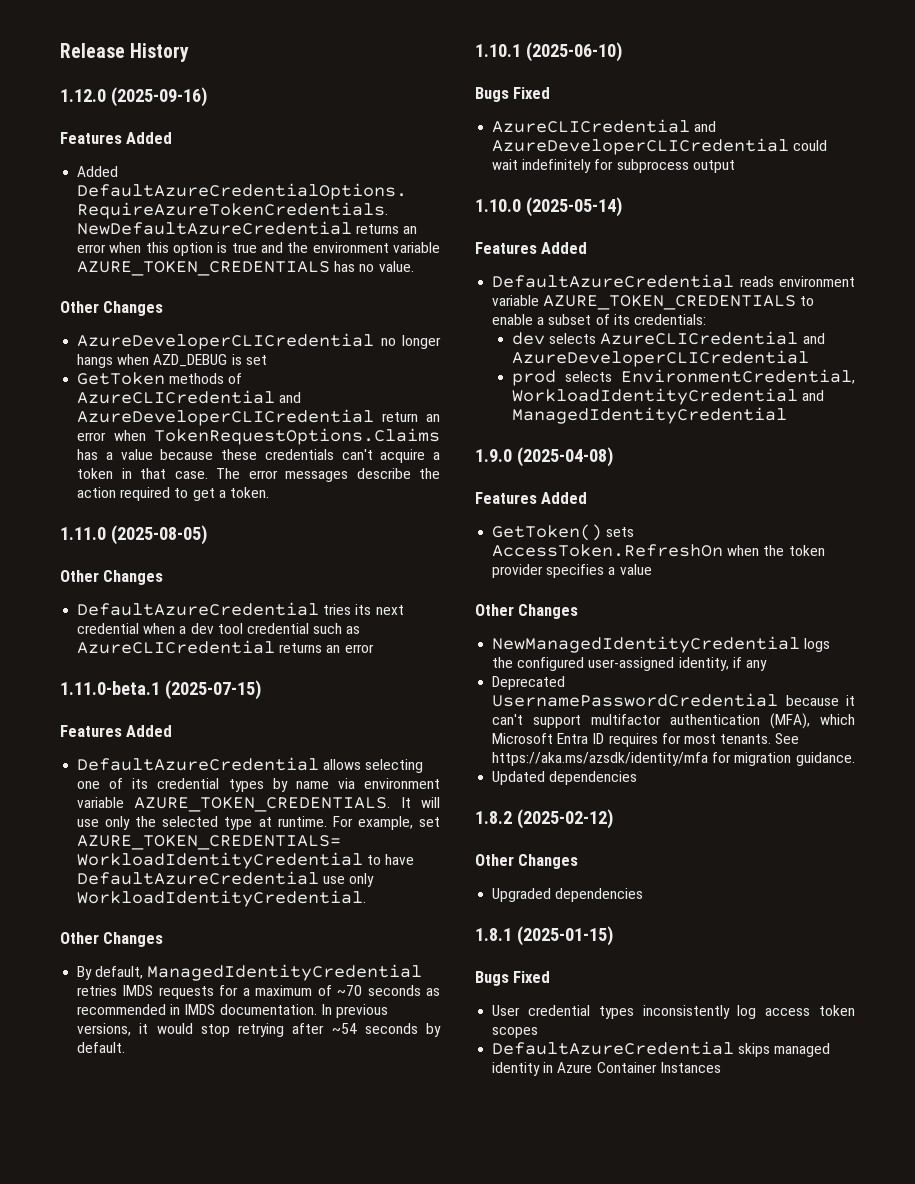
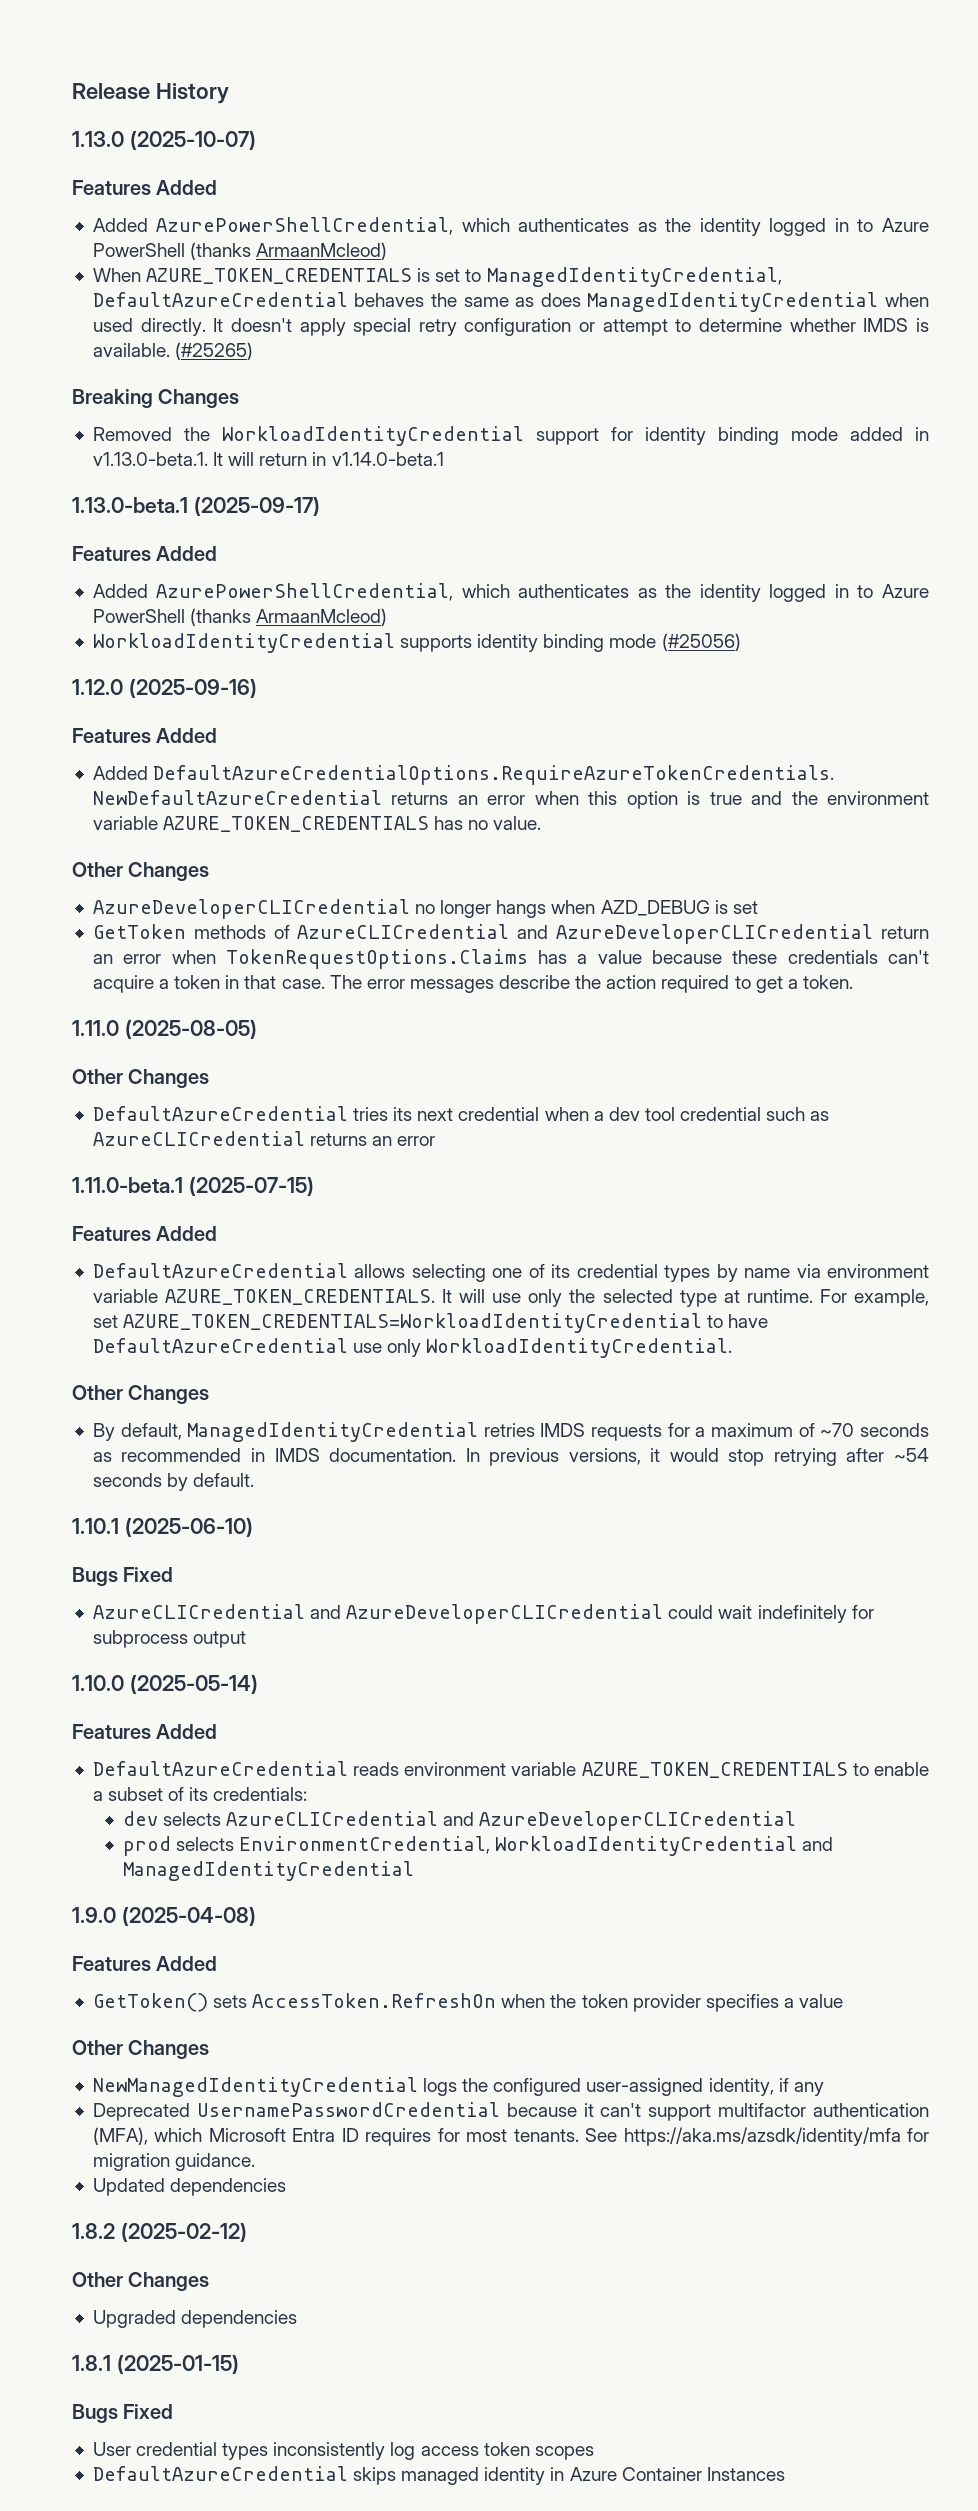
+ 1.13.0 (2025-10-07)
+ Features Added
+ Added AzurePowerShellCredential, which authenticates as the identity logged in to Azure PowerShell (thanks ArmaanMcleod)
+ When AZURE_TOKEN_CREDENTIALS is set to ManagedIdentityCredential, DefaultAzureCredential behaves the same as does ManagedIdentityCredential when used directly. It doesn't apply special retry configuration or attempt to determine whether IMDS is available. (#25265)
+ Breaking Changes
+ Removed the WorkloadIdentityCredential support for identity binding mode added in v1.13.0-beta.1. It will return in v1.14.0-beta.1
+ 1.13.0-beta.1 (2025-09-17)
+ Features Added
+ Added AzurePowerShellCredential, which authenticates as the identity logged in to Azure PowerShell (thanks ArmaanMcleod)
+ WorkloadIdentityCredential supports identity binding mode (#25056)

